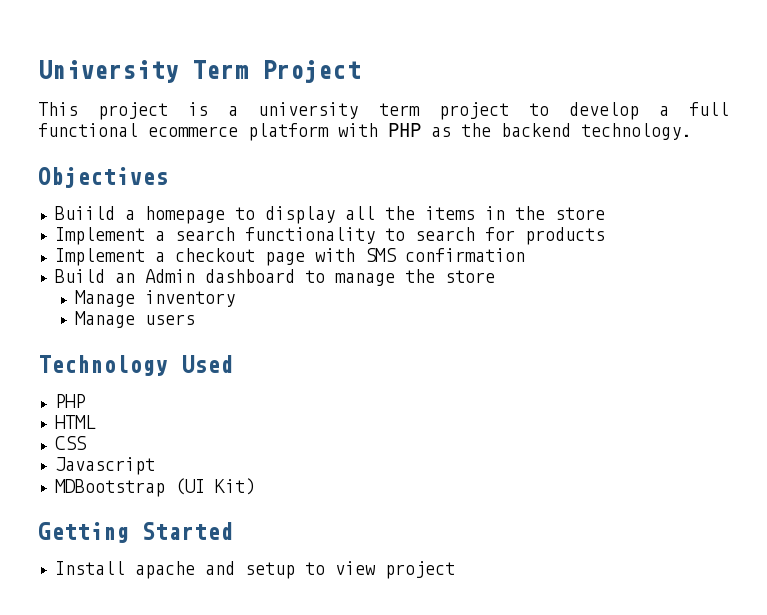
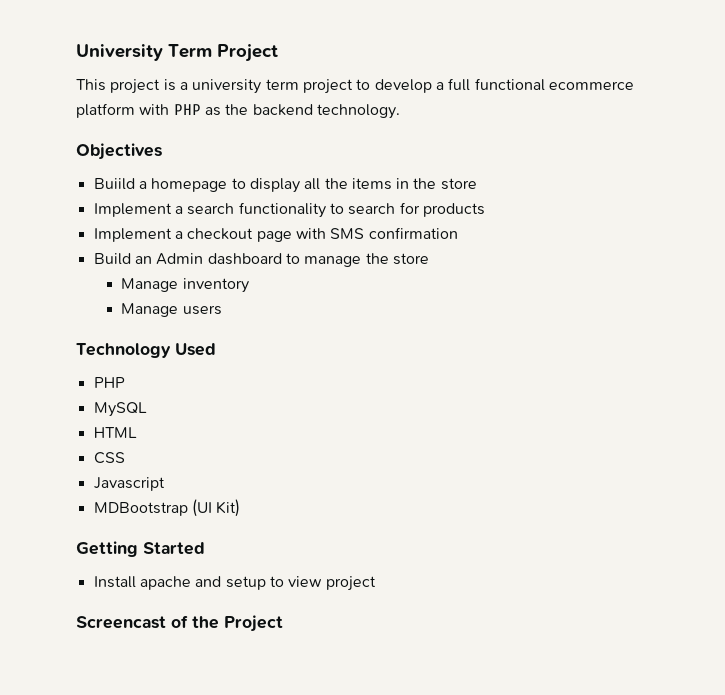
+ MySQL
+ Screencast of the Project

